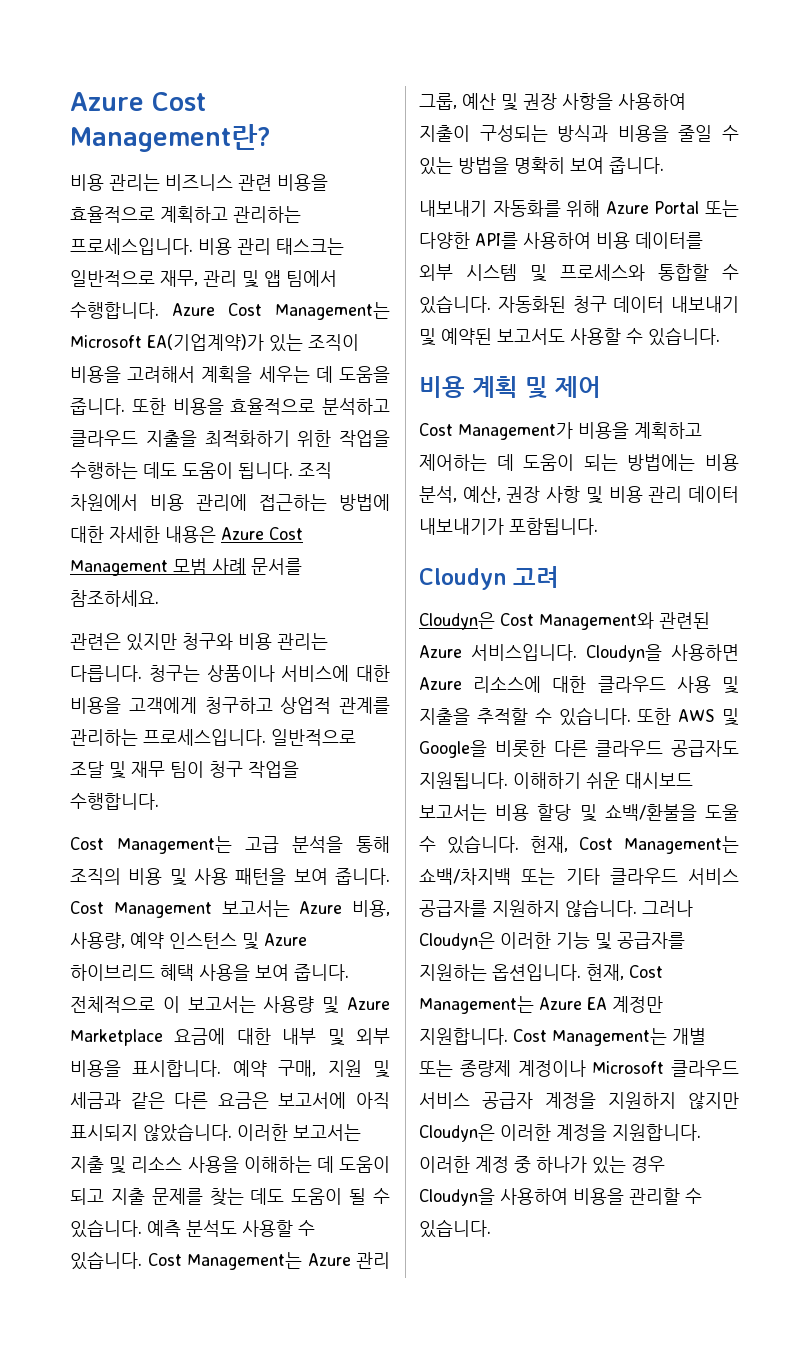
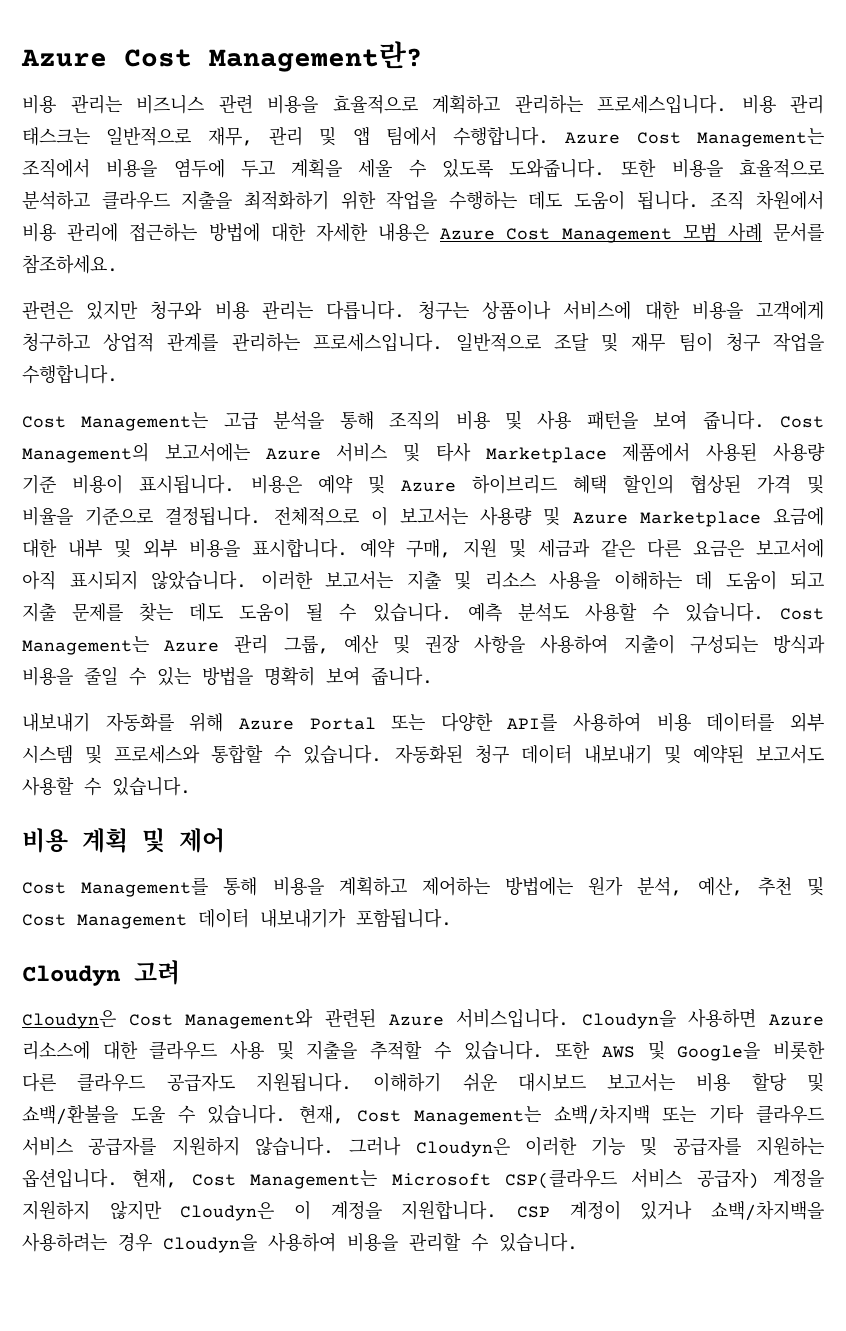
- Azure Cost Management는 Microsoft EA(기업계약)가 있는 조직이 비용을 고려해서 계획을 세우는 데 도움을 줍니다.
+ Azure Cost Management는 조직에서 비용을 염두에 두고 계획을 세울 수 있도록 도와줍니다.
- Cost Management 보고서는 Azure 비용, 사용량, 예약 인스턴스 및 Azure 하이브리드 혜택 사용을 보여 줍니다.
+ Cost Management의 보고서에는 Azure 서비스 및 타사 Marketplace 제품에서 사용된 사용량 기준 비용이 표시됩니다. 비용은 예약 및 Azure 하이브리드 혜택 할인의 협상된 가격 및 비율을 기준으로 결정됩니다.
- Cost Management가 비용을 계획하고 제어하는 데 도움이 되는 방법에는 비용 분석, 예산, 권장 사항 및 비용 관리 데이터 내보내기가 포함됩니다.
+ Cost Management를 통해 비용을 계획하고 제어하는 방법에는 원가 분석, 예산, 추천 및 Cost Management 데이터 내보내기가 포함됩니다.
- 현재, Cost Management는 Azure EA 계정만 지원합니다. Cost Management는 개별 또는 종량제 계정이나 Microsoft 클라우드 서비스 공급자 계정을 지원하지 않지만 Cloudyn은 이러한 계정을 지원합니다.
+ 현재, Cost Management는 Microsoft CSP(클라우드 서비스 공급자) 계정을 지원하지 않지만 Cloudyn은 이 계정을 지원합니다.
- 이러한 계정 중 하나가 있는 경우 Cloudyn을 사용하여 비용을 관리할 수 있습니다.
+ CSP 계정이 있거나 쇼백/차지백을 사용하려는 경우 Cloudyn을 사용하여 비용을 관리할 수 있습니다.

